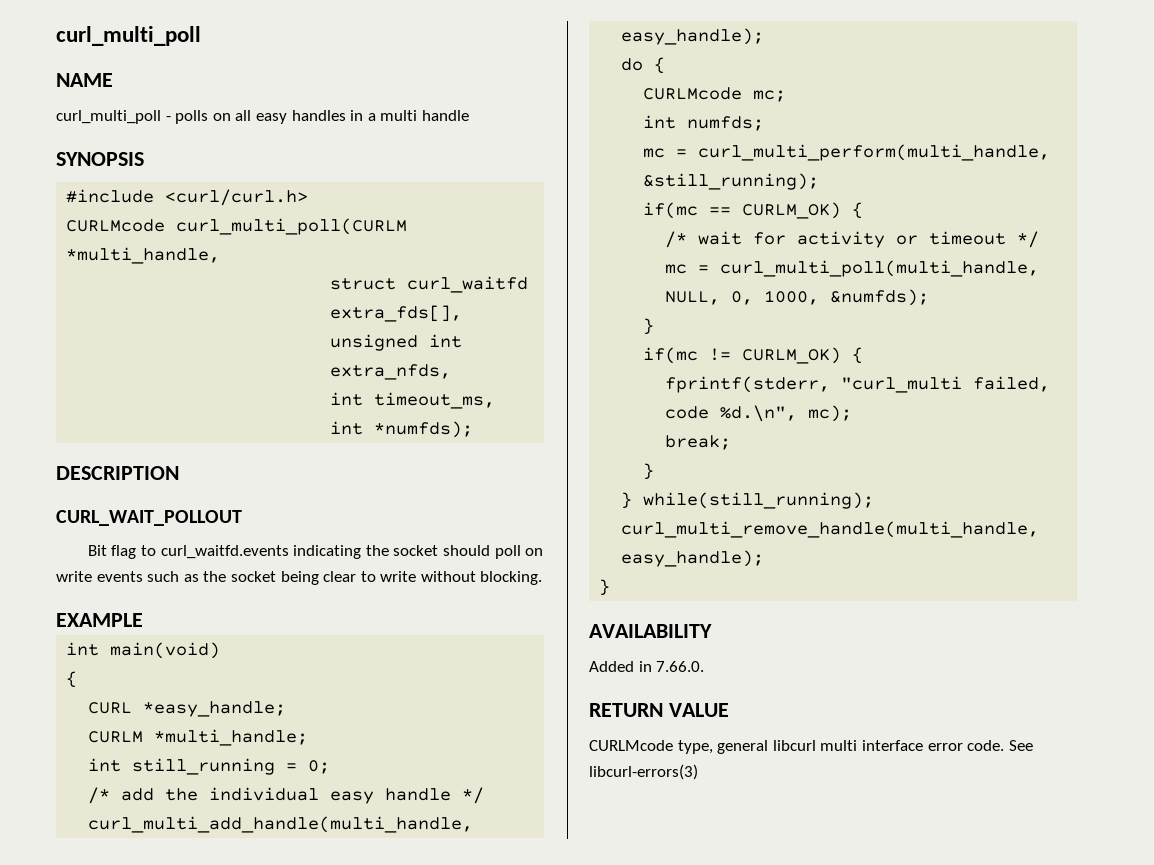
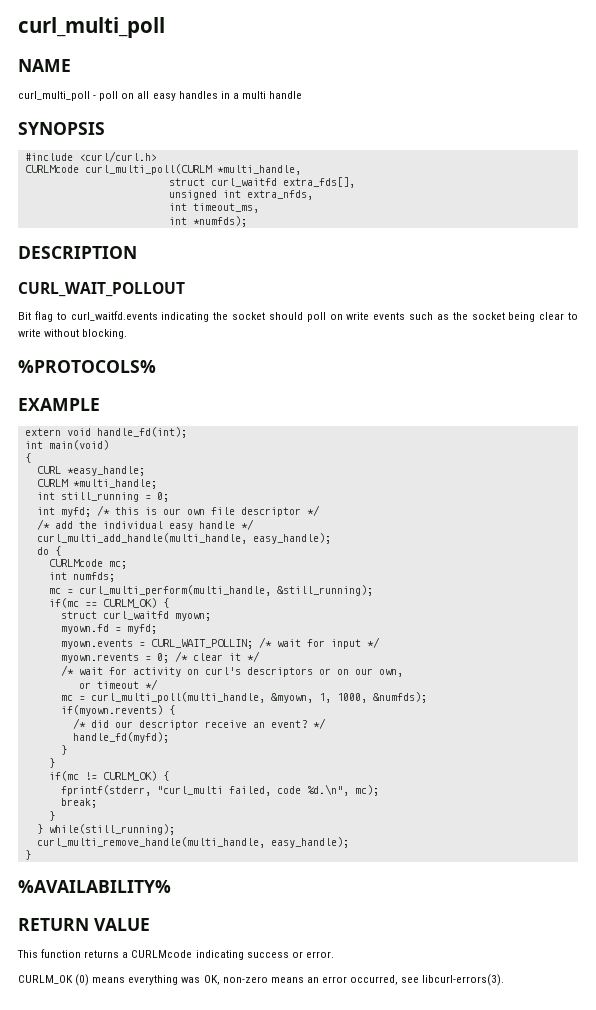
- curl_multi_poll - polls on all easy handles in a multi handle
+ curl_multi_poll - poll on all easy handles in a multi handle
+ %PROTOCOLS%
+ extern void handle_fd(int);
+ int myfd; /* this is our own file descriptor */
- /* wait for activity or timeout */
+ struct curl_waitfd myown;
+ myown.fd = myfd;
+ myown.events = CURL_WAIT_POLLIN; /* wait for input */
+ myown.revents = 0; /* clear it */
+ /* wait for activity on curl's descriptors or on our own,
+ or timeout */
- mc = curl_multi_poll(multi_handle, NULL, 0, 1000, &numfds);
+ mc = curl_multi_poll(multi_handle, &myown, 1, 1000, &numfds);
+ if(myown.revents) {
+ /* did our descriptor receive an event? */
+ handle_fd(myfd);
+ }
- AVAILABILITY
- Added in 7.66.0.
+ %AVAILABILITY%
  RETURN VALUE
- CURLMcode type, general libcurl multi interface error code. See libcurl-errors(3)
+ This function returns a CURLMcode indicating success or error.
+ CURLM_OK (0) means everything was OK, non-zero means an error occurred, see libcurl-errors(3).

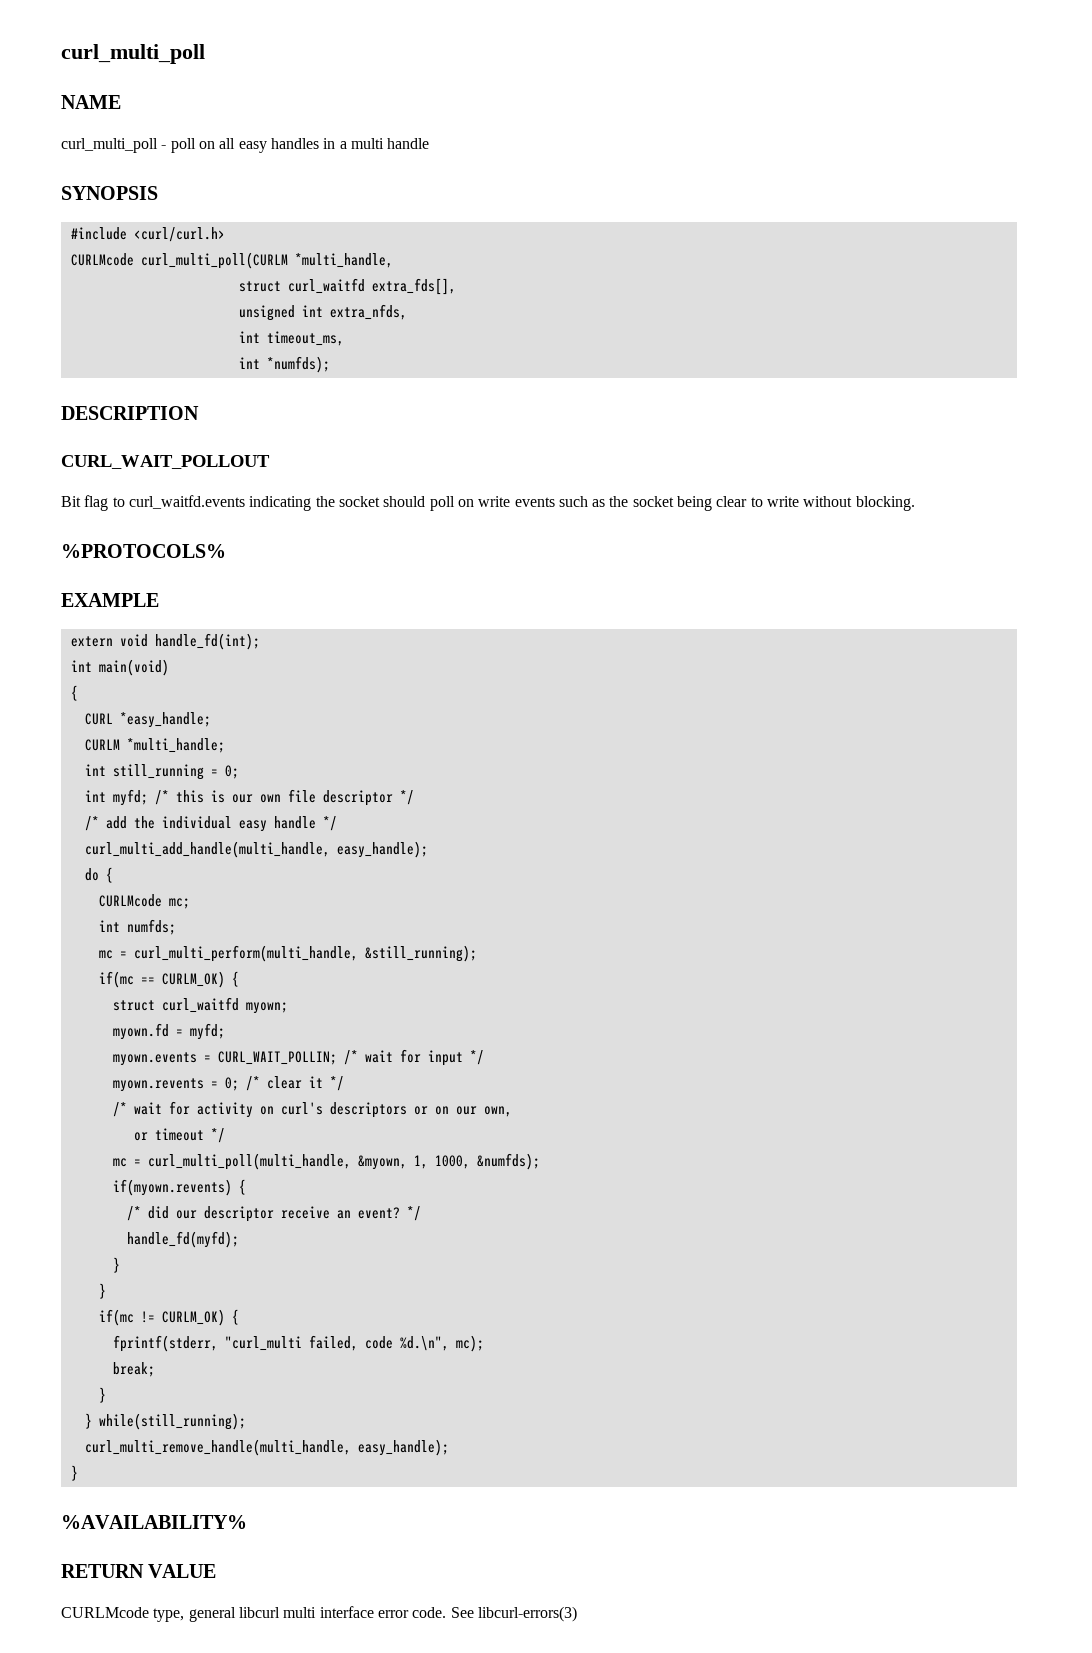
- This function returns a CURLMcode indicating success or error.
- CURLM_OK (0) means everything was OK, non-zero means an error occurred, see libcurl-errors(3).
+ CURLMcode type, general libcurl multi interface error code. See libcurl-errors(3)

